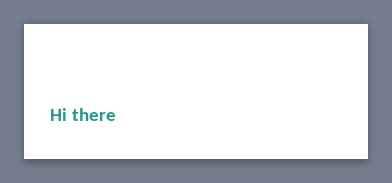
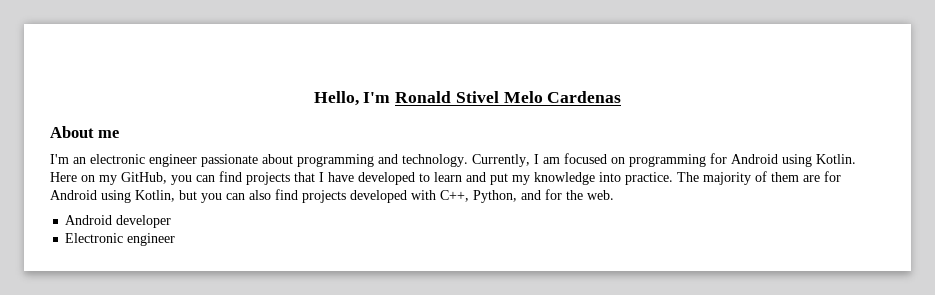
- Hi there
+ Hello, I'm Ronald Stivel Melo Cardenas
+ About me
+ I'm an electronic engineer passionate about programming and technology. Currently, I am focused on programming for Android using Kotlin. Here on my GitHub, you can find projects that I have developed to learn and put my knowledge into practice. The majority of them are for Android using Kotlin, but you can also find projects developed with C++, Python, and for the web.
+ Android developer
+ Electronic engineer

